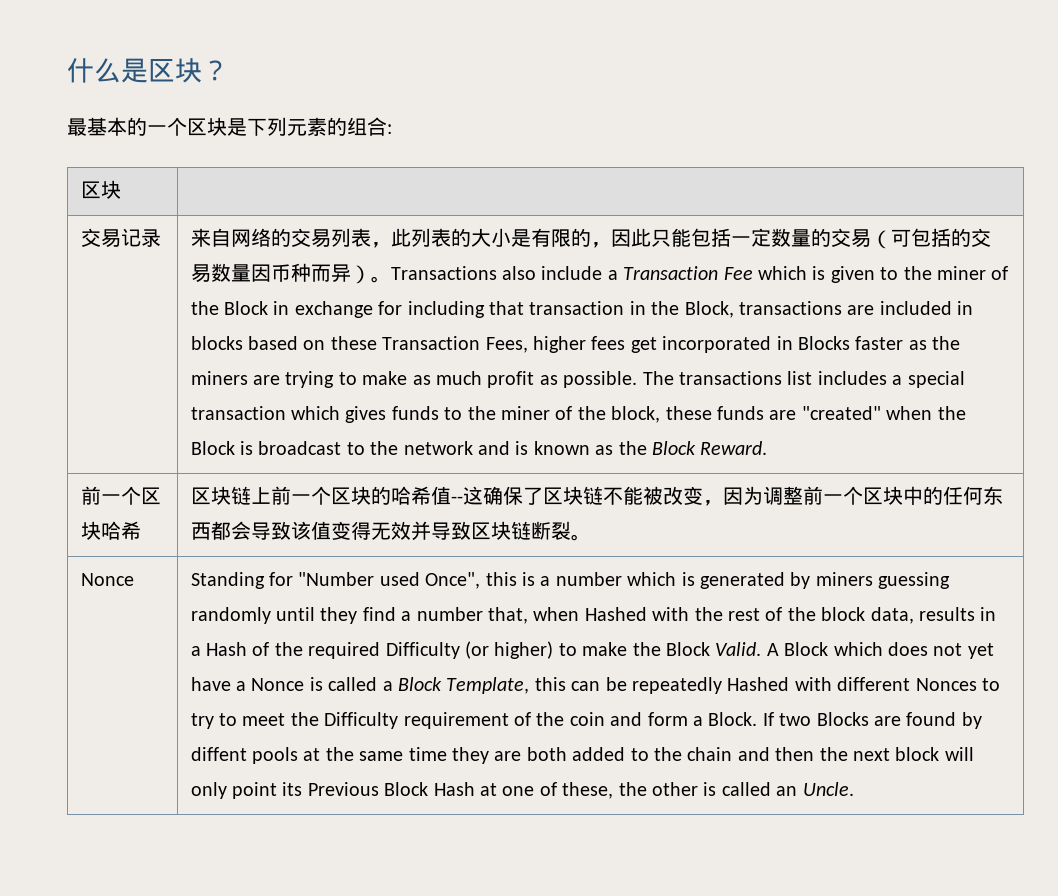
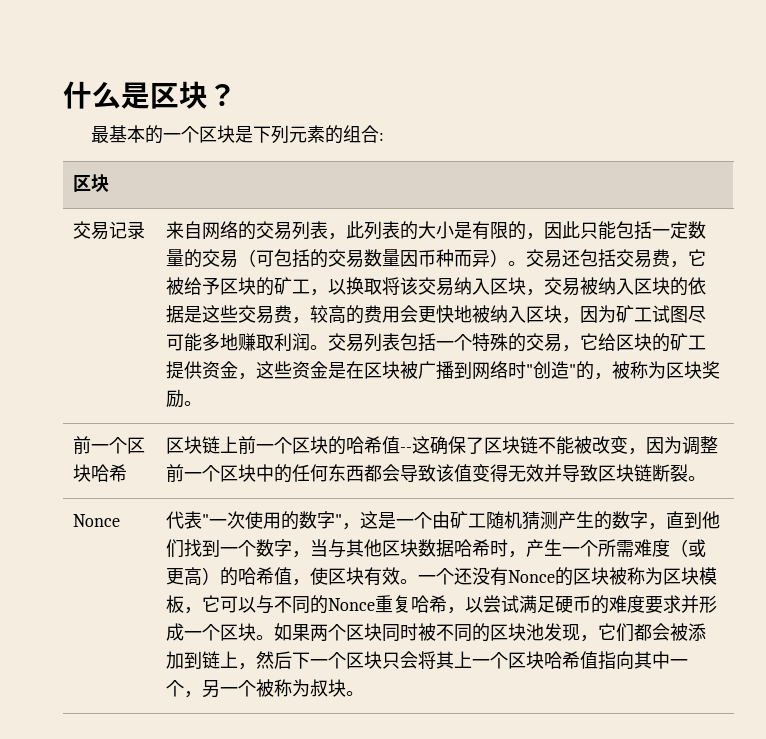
- Transactions also include a Transaction Fee which is given to the miner of the Block in exchange for including that transaction in the Block, transactions are included in blocks based on these Transaction Fees, higher fees get incorporated in Blocks faster as the miners are trying to make as much profit as possible. The transactions list includes a special transaction which gives funds to the miner of the block, these funds are "created" when the Block is broadcast to the network and is known as the Block Reward.
+ 交易还包括交易费，它被给予区块的矿工，以换取将该交易纳入区块，交易被纳入区块的依据是这些交易费，较高的费用会更快地被纳入区块，因为矿工试图尽可能多地赚取利润。交易列表包括一个特殊的交易，它给区块的矿工提供资金，这些资金是在区块被广播到网络时"创造"的，被称为区块奖励。
- Standing for "Number used Once", this is a number which is generated by miners guessing randomly until they find a number that, when Hashed with the rest of the block data, results in a Hash of the required Difficulty (or higher) to make the Block Valid. A Block which does not yet have a Nonce is called a Block Template, this can be repeatedly Hashed with different Nonces to try to meet the Difficulty requirement of the coin and form a Block. If two Blocks are found by diffent pools at the same time they are both added to the chain and then the next block will only point its Previous Block Hash at one of these, the other is called an Uncle.
+ 代表"一次使用的数字"，这是一个由矿工随机猜测产生的数字，直到他们找到一个数字，当与其他区块数据哈希时，产生一个所需难度（或更高）的哈希值，使区块有效。一个还没有Nonce的区块被称为区块模板，它可以与不同的Nonce重复哈希，以尝试满足硬币的难度要求并形成一个区块。如果两个区块同时被不同的区块池发现，它们都会被添加到链上，然后下一个区块只会将其上一个区块哈希值指向其中一个，另一个被称为叔块。

